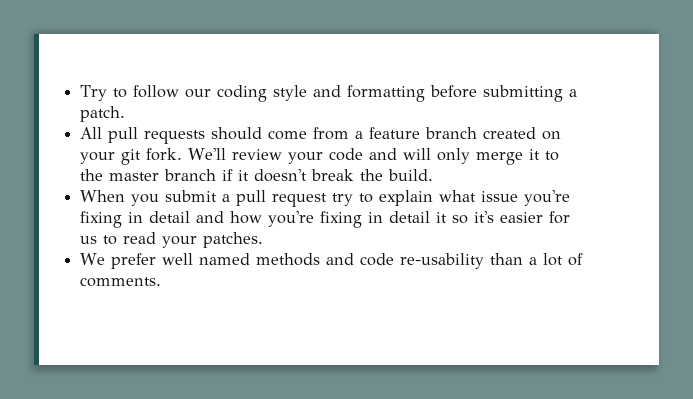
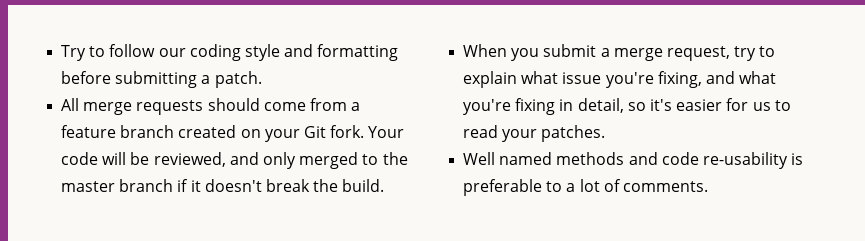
- All pull requests should come from a feature branch created on your git fork. We'll review your code and will only merge it to the master branch if it doesn't break the build.
+ All merge requests should come from a feature branch created on your Git fork. Your code will be reviewed, and only merged to the master branch if it doesn't break the build.
- When you submit a pull request try to explain what issue you're fixing in detail and how you're fixing in detail it so it's easier for us to read your patches.
+ When you submit a merge request, try to explain what issue you're fixing, and what you're fixing in detail, so it's easier for us to read your patches.
- We prefer well named methods and code re-usability than a lot of comments.
+ Well named methods and code re-usability is preferable to a lot of comments.

